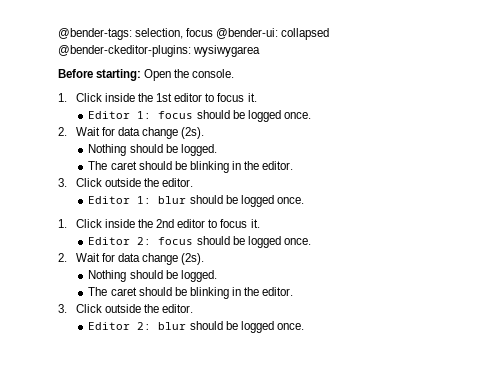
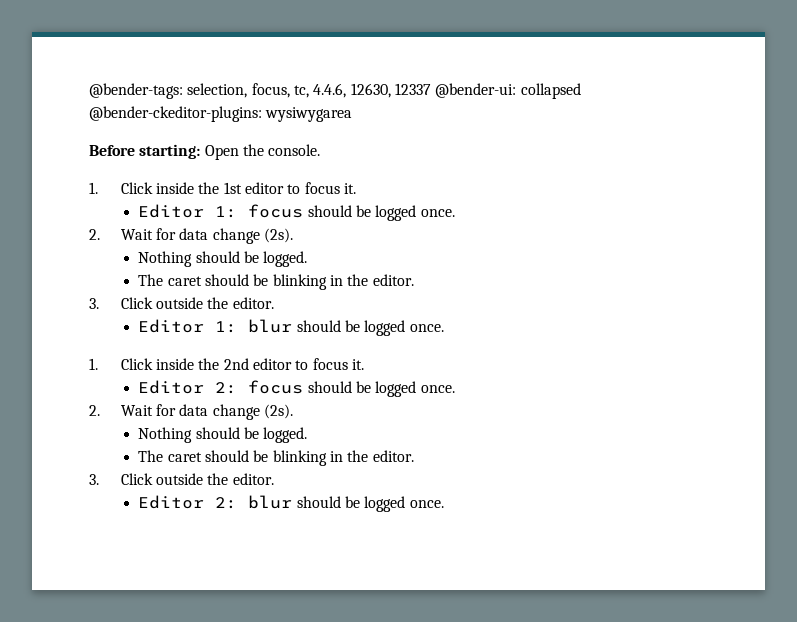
- @bender-tags: selection, focus @bender-ui: collapsed @bender-ckeditor-plugins: wysiwygarea
+ @bender-tags: selection, focus, tc, 4.4.6, 12630, 12337 @bender-ui: collapsed @bender-ckeditor-plugins: wysiwygarea

